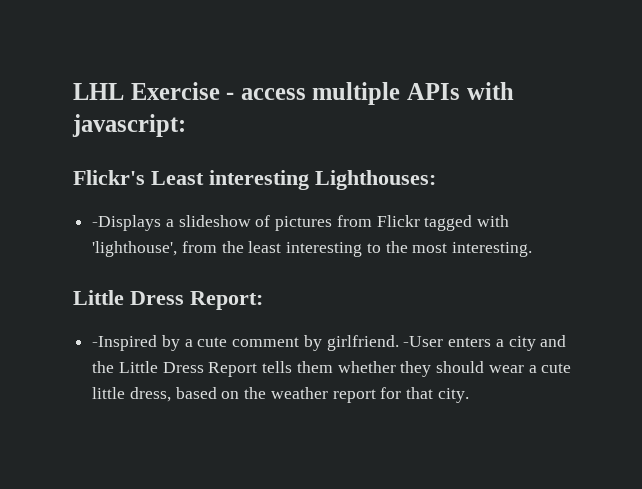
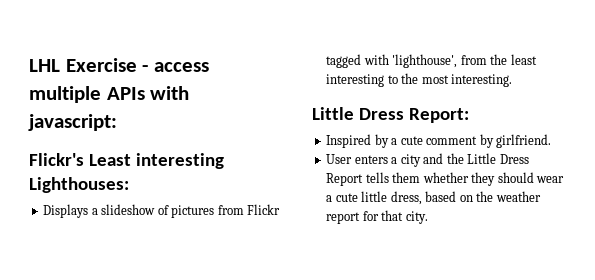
- -Displays a slideshow of pictures from Flickr tagged with 'lighthouse', from the least interesting to the most interesting.
+ Displays a slideshow of pictures from Flickr tagged with 'lighthouse', from the least interesting to the most interesting.
- -Inspired by a cute comment by girlfriend. -User enters a city and the Little Dress Report tells them whether they should wear a cute little dress, based on the weather report for that city.
+ Inspired by a cute comment by girlfriend.
+ User enters a city and the Little Dress Report tells them whether they should wear a cute little dress, based on the weather report for that city.

